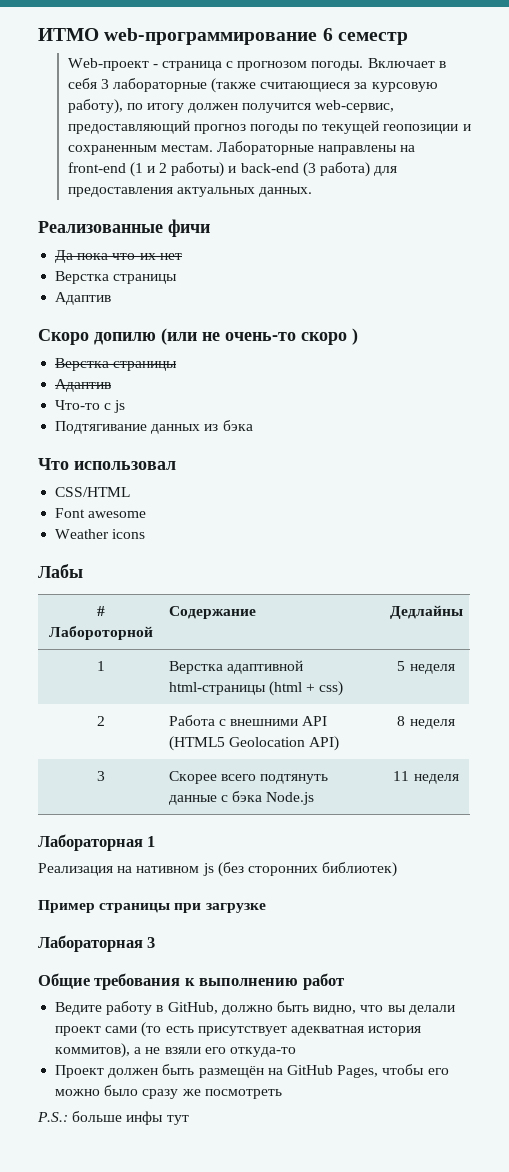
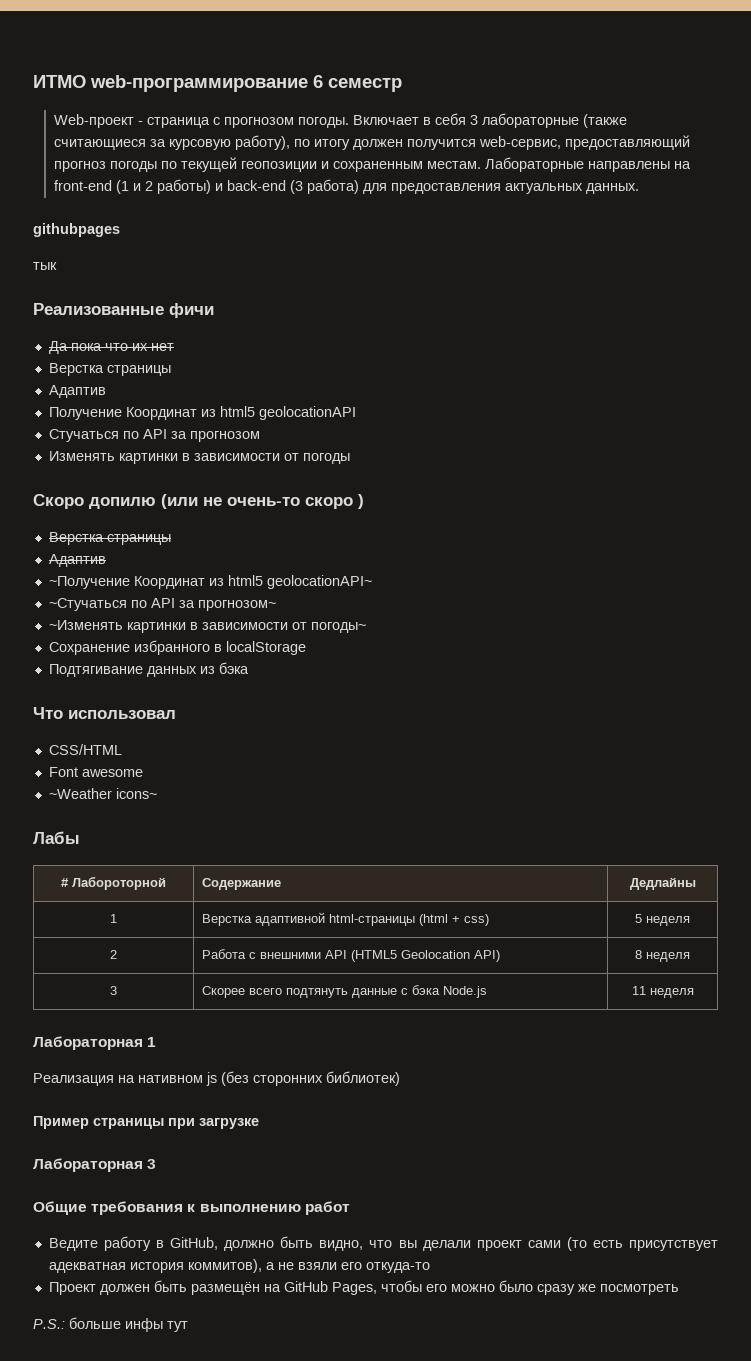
+ githubpages
+ тык
+ Получение Координат из html5 geolocationAPI
+ Стучаться по API за прогнозом
+ Изменять картинки в зависимости от погоды
- Что-то с js
+ ~Получение Координат из html5 geolocationAPI~
+ ~Стучаться по API за прогнозом~
+ ~Изменять картинки в зависимости от погоды~
+ Сохранение избранного в localStorage
- Weather icons
+ ~Weather icons~

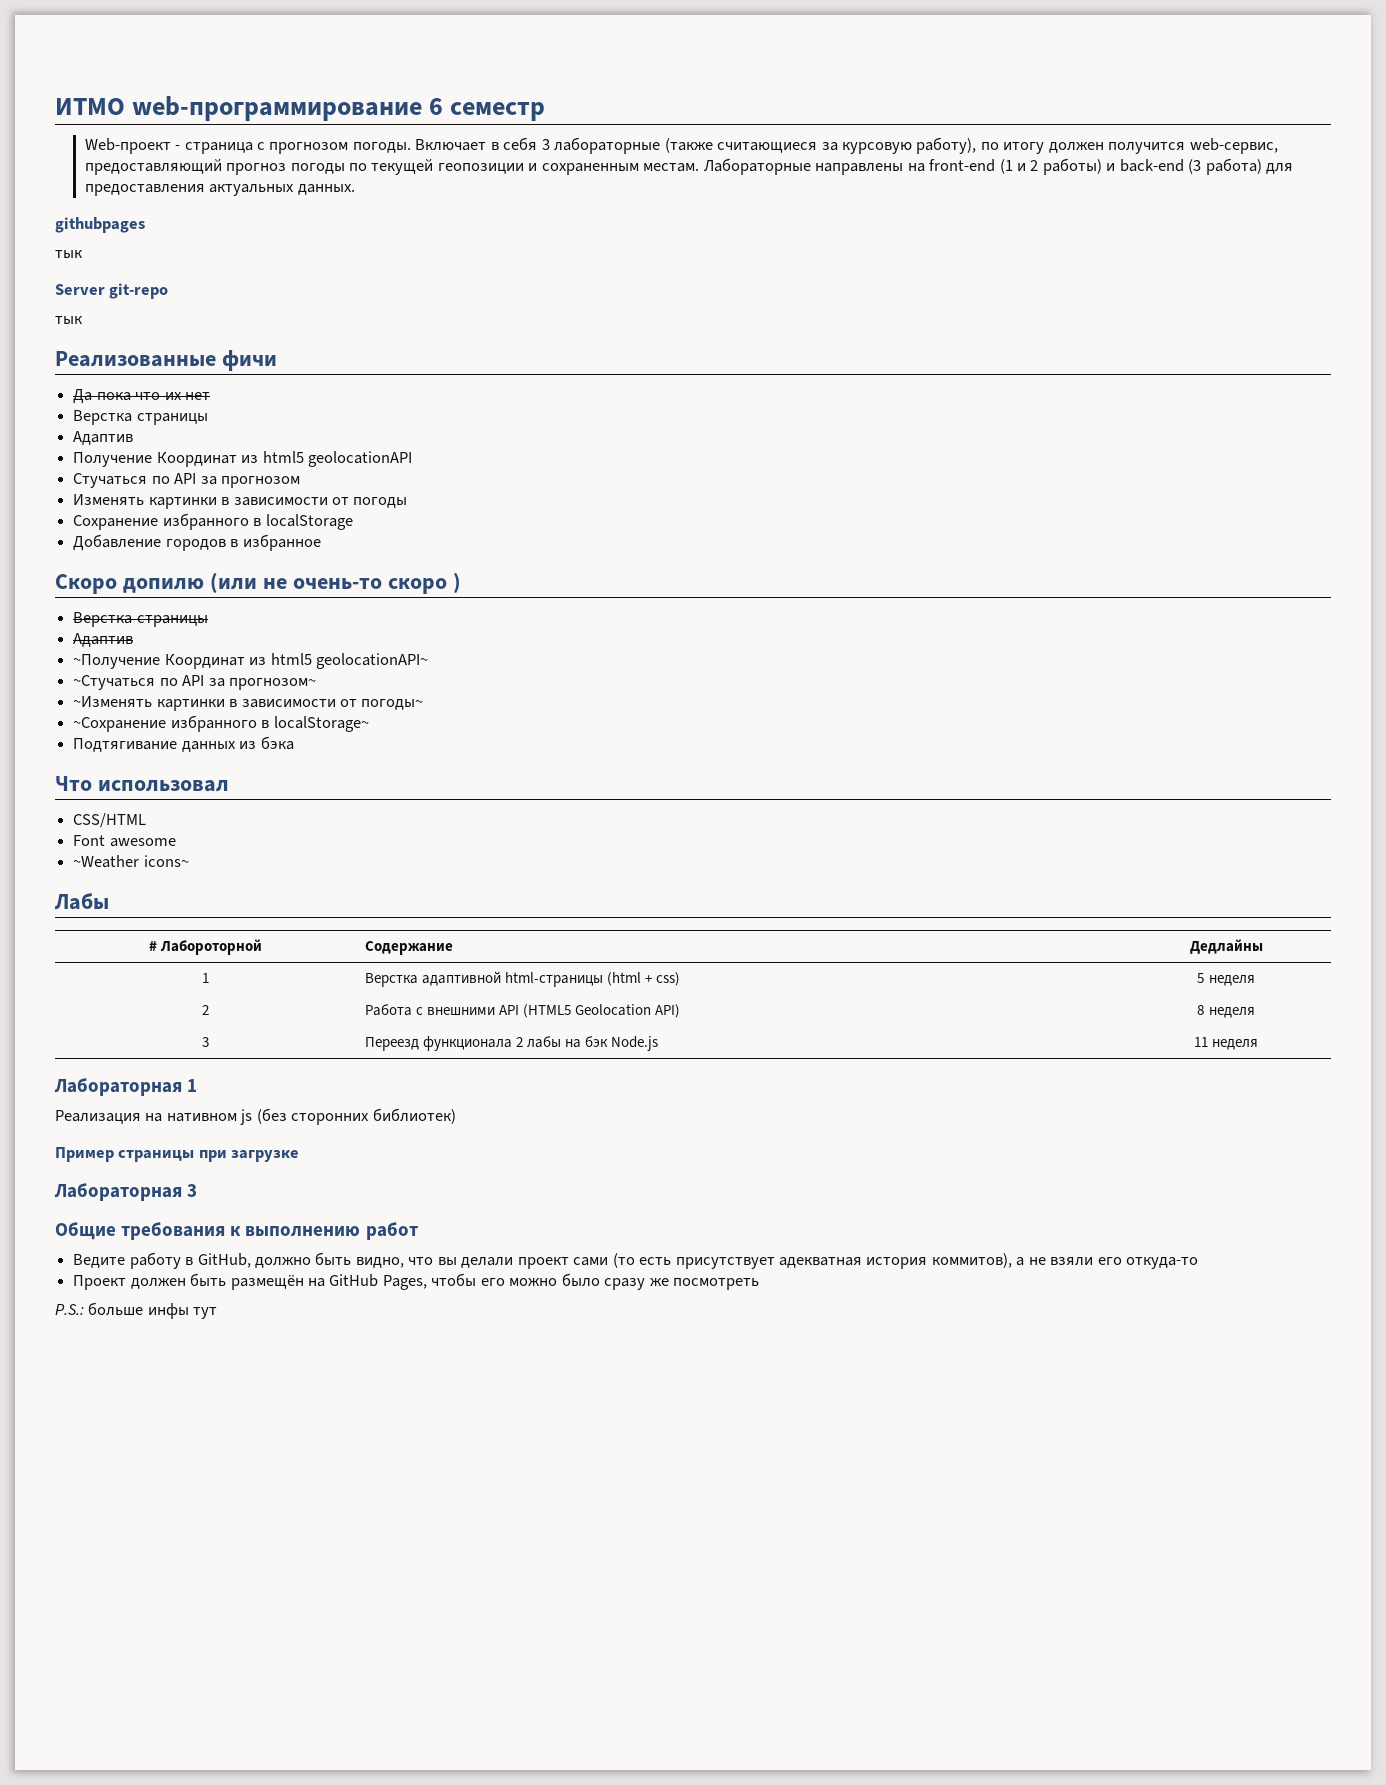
+ Server git-repo
+ тык
+ Сохранение избранного в localStorage
+ Добавление городов в избранное
- Сохранение избранного в localStorage
+ ~Сохранение избранного в localStorage~
- 3 | Скорее всего подтянуть данные с бэка Node.js | 11 неделя
+ 3 | Переезд функционала 2 лабы на бэк Node.js | 11 неделя

